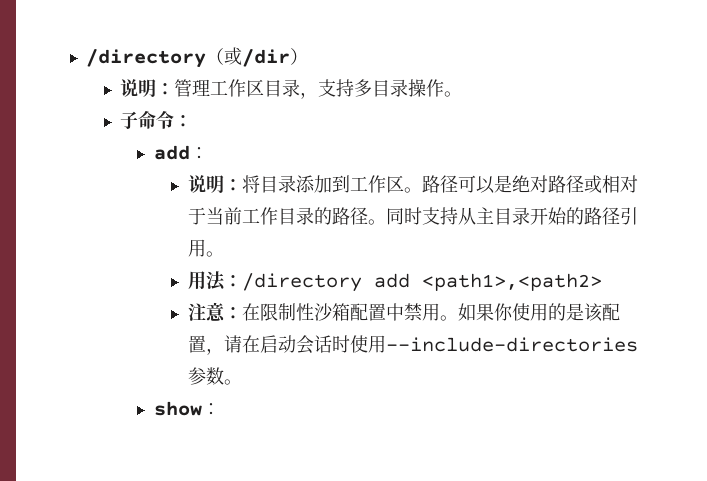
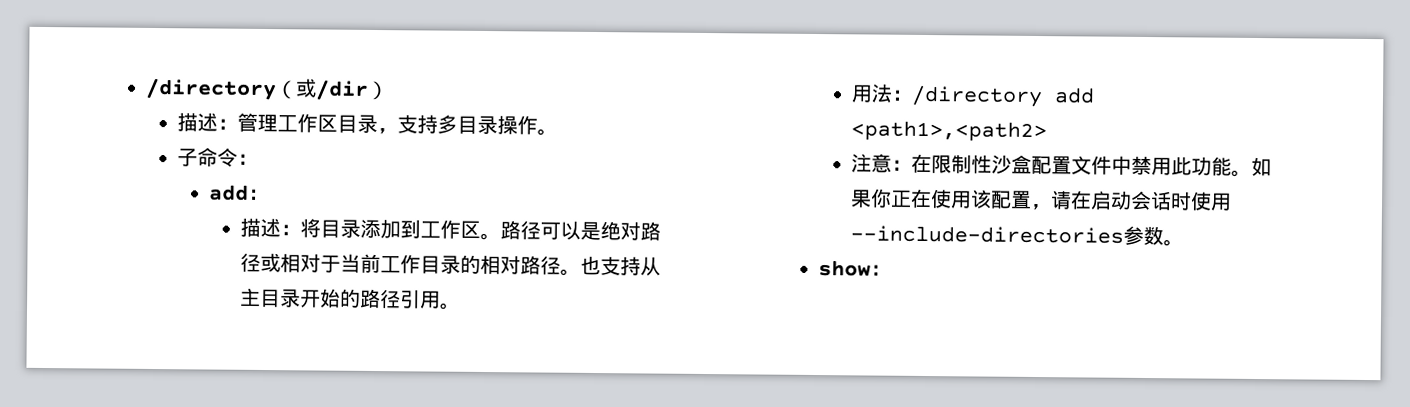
- 说明：管理工作区目录，支持多目录操作。
+ 描述：管理工作区目录，支持多目录操作。
- 说明：将目录添加到工作区。
+ 描述：将目录添加到工作区。
- 路径可以是绝对路径或相对于当前工作目录的路径。同时支持从主目录开始的路径引用。
+ 路径可以是绝对路径或相对于当前工作目录的相对路径。也支持从主目录开始的路径引用。
- 注意：在限制性沙箱配置中禁用。如果你使用的是该配置，请在启动会话时使用--include-directories参数。
+ 注意：在限制性沙盒配置文件中禁用此功能。如果你正在使用该配置，请在启动会话时使用--include-directories参数。

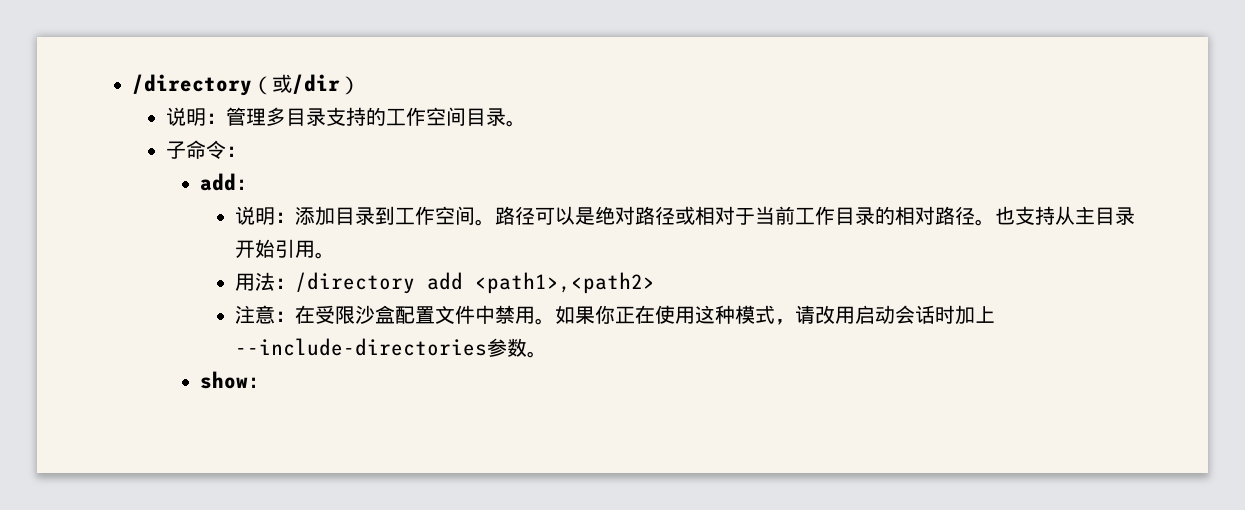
- 描述：管理工作区目录，支持多目录操作。
+ 说明：管理多目录支持的工作空间目录。
  子命令：
  add：
- 描述：将目录添加到工作区。
+ 说明：添加目录到工作空间。
- 也支持从主目录开始的路径引用。
+ 也支持从主目录开始引用。
- 注意：在限制性沙盒配置文件中禁用此功能。
+ 注意：在受限沙盒配置文件中禁用。
- 如果你正在使用该配置，请在启动会话时使用--include-directories参数。
+ 如果你正在使用这种模式，请改用启动会话时加上--include-directories参数。

